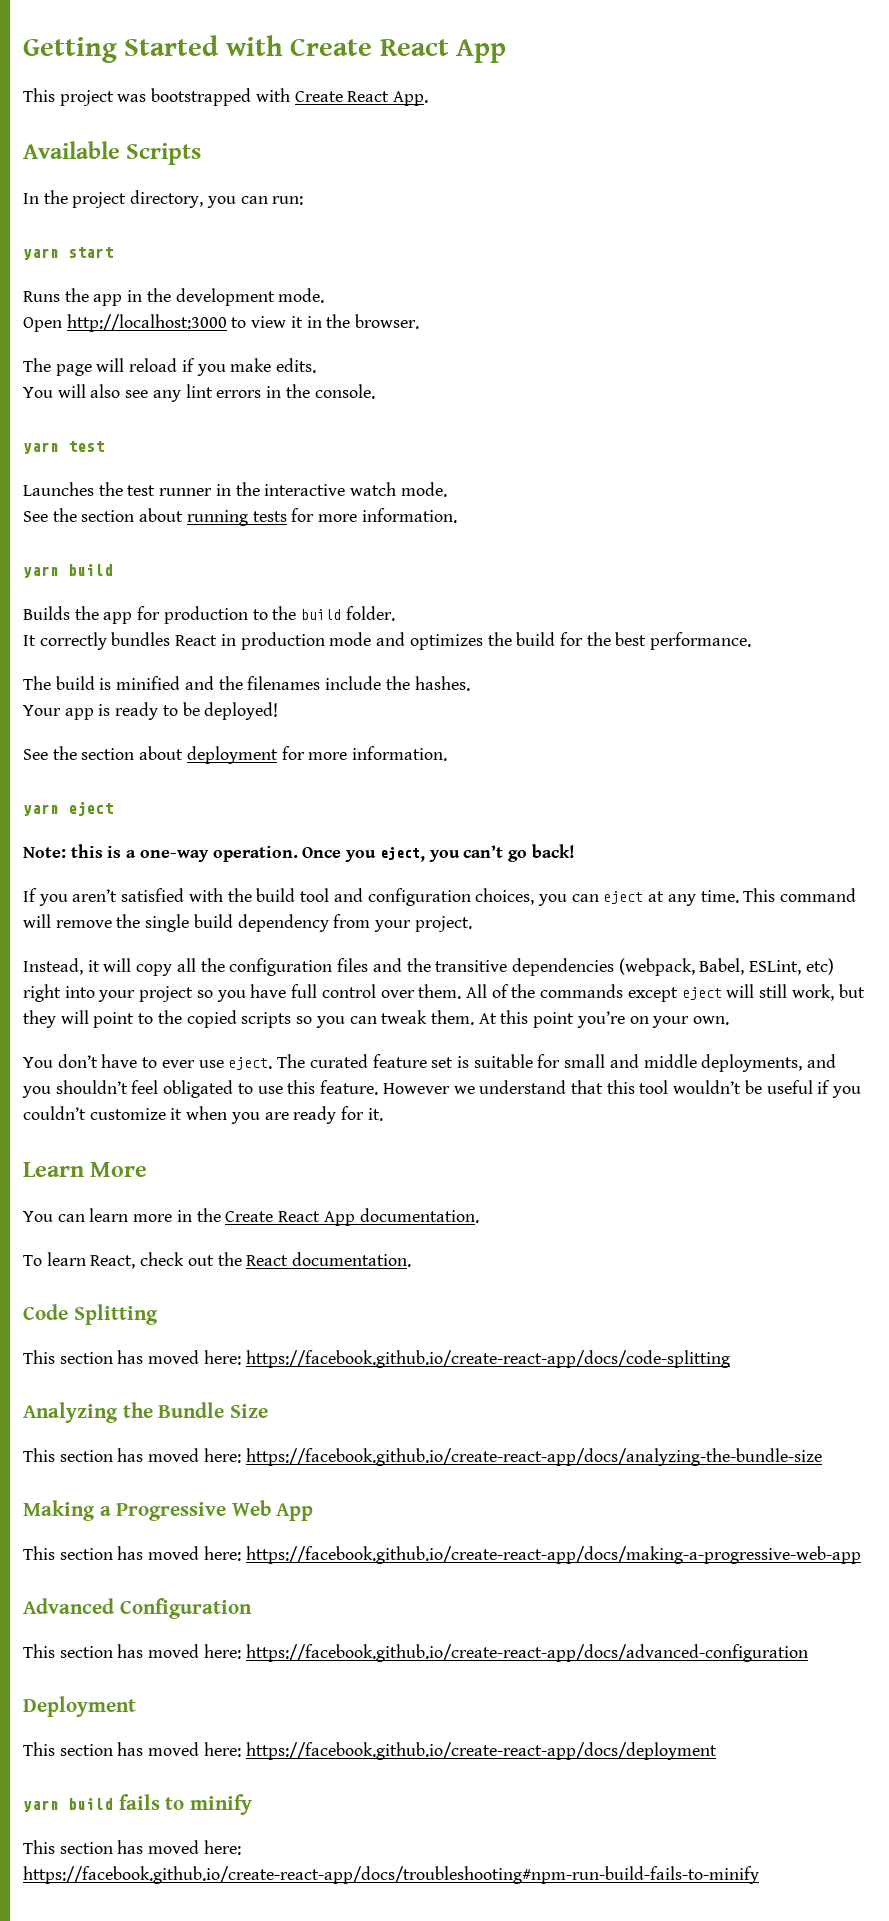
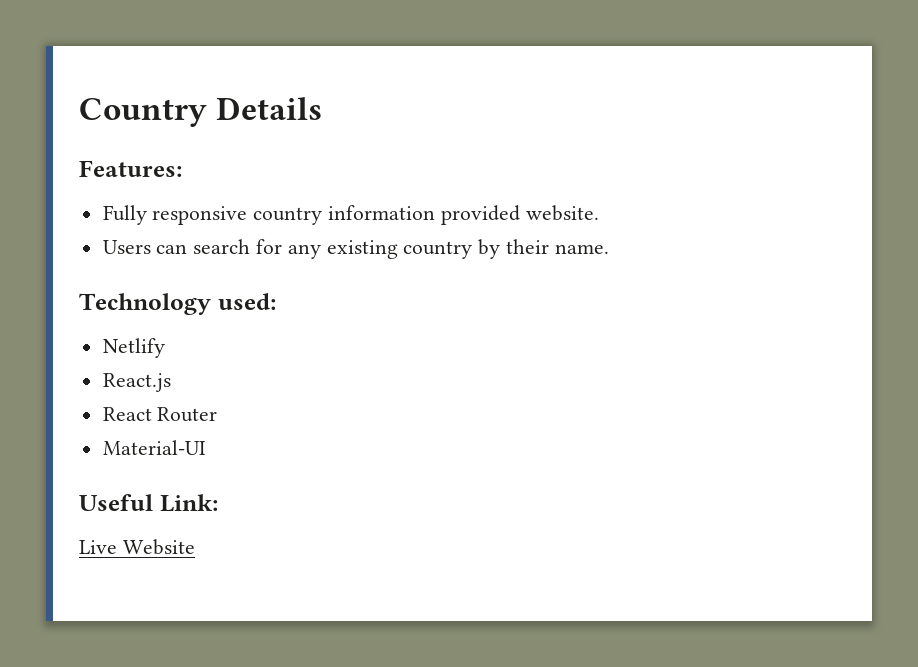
- Getting Started with Create React App
- This project was bootstrapped with Create React App.
- Available Scripts
- In the project directory, you can run:
- yarn start
- Runs the app in the development mode.
- Open http://localhost:3000 to view it in the browser.
- The page will reload if you make edits.
- You will also see any lint errors in the console.
- yarn test
- Launches the test runner in the interactive watch mode.
- See the section about running tests for more information.
- yarn build
- Builds the app for production to the build folder.
- It correctly bundles React in production mode and optimizes the build for the best performance.
- The build is minified and the filenames include the hashes.
- Your app is ready to be deployed!
- See the section about deployment for more information.
- yarn eject
- Note: this is a one-way operation. Once you eject, you can’t go back!
- If you aren’t satisfied with the build tool and configuration choices, you can eject at any time. This command will remove the single build dependency from your project.
- Instead, it will copy all the configuration files and the transitive dependencies (webpack, Babel, ESLint, etc) right into your project so you have full control over them. All of the commands except eject will still work, but they will point to the copied scripts so you can tweak them. At this point you’re on your own.
- You don’t have to ever use eject. The curated feature set is suitable for small and middle deployments, and you shouldn’t feel obligated to use this feature. However we understand that this tool wouldn’t be useful if you couldn’t customize it when you are ready for it.
- Learn More
- You can learn more in the Create React App documentation.
- To learn React, check out the React documentation.
- Code Splitting
- This section has moved here: https://facebook.github.io/create-react-app/docs/code-splitting
- Analyzing the Bundle Size
- This section has moved here: https://facebook.github.io/create-react-app/docs/analyzing-the-bundle-size
- Making a Progressive Web App
- This section has moved here: https://facebook.github.io/create-react-app/docs/making-a-progressive-web-app
- Advanced Configuration
- This section has moved here: https://facebook.github.io/create-react-app/docs/advanced-configuration
- Deployment
- This section has moved here: https://facebook.github.io/create-react-app/docs/deployment
- yarn build fails to minify
- This section has moved here: https://facebook.github.io/create-react-app/docs/troubleshooting#npm-run-build-fails-to-minify
+ Country Details
+ Features:
+ Fully responsive country information provided website.
+ Users can search for any existing country by their name.
+ Technology used:
+ Netlify
+ React.js
+ React Router
+ Material-UI
+ Useful Link:
+ Live Website

